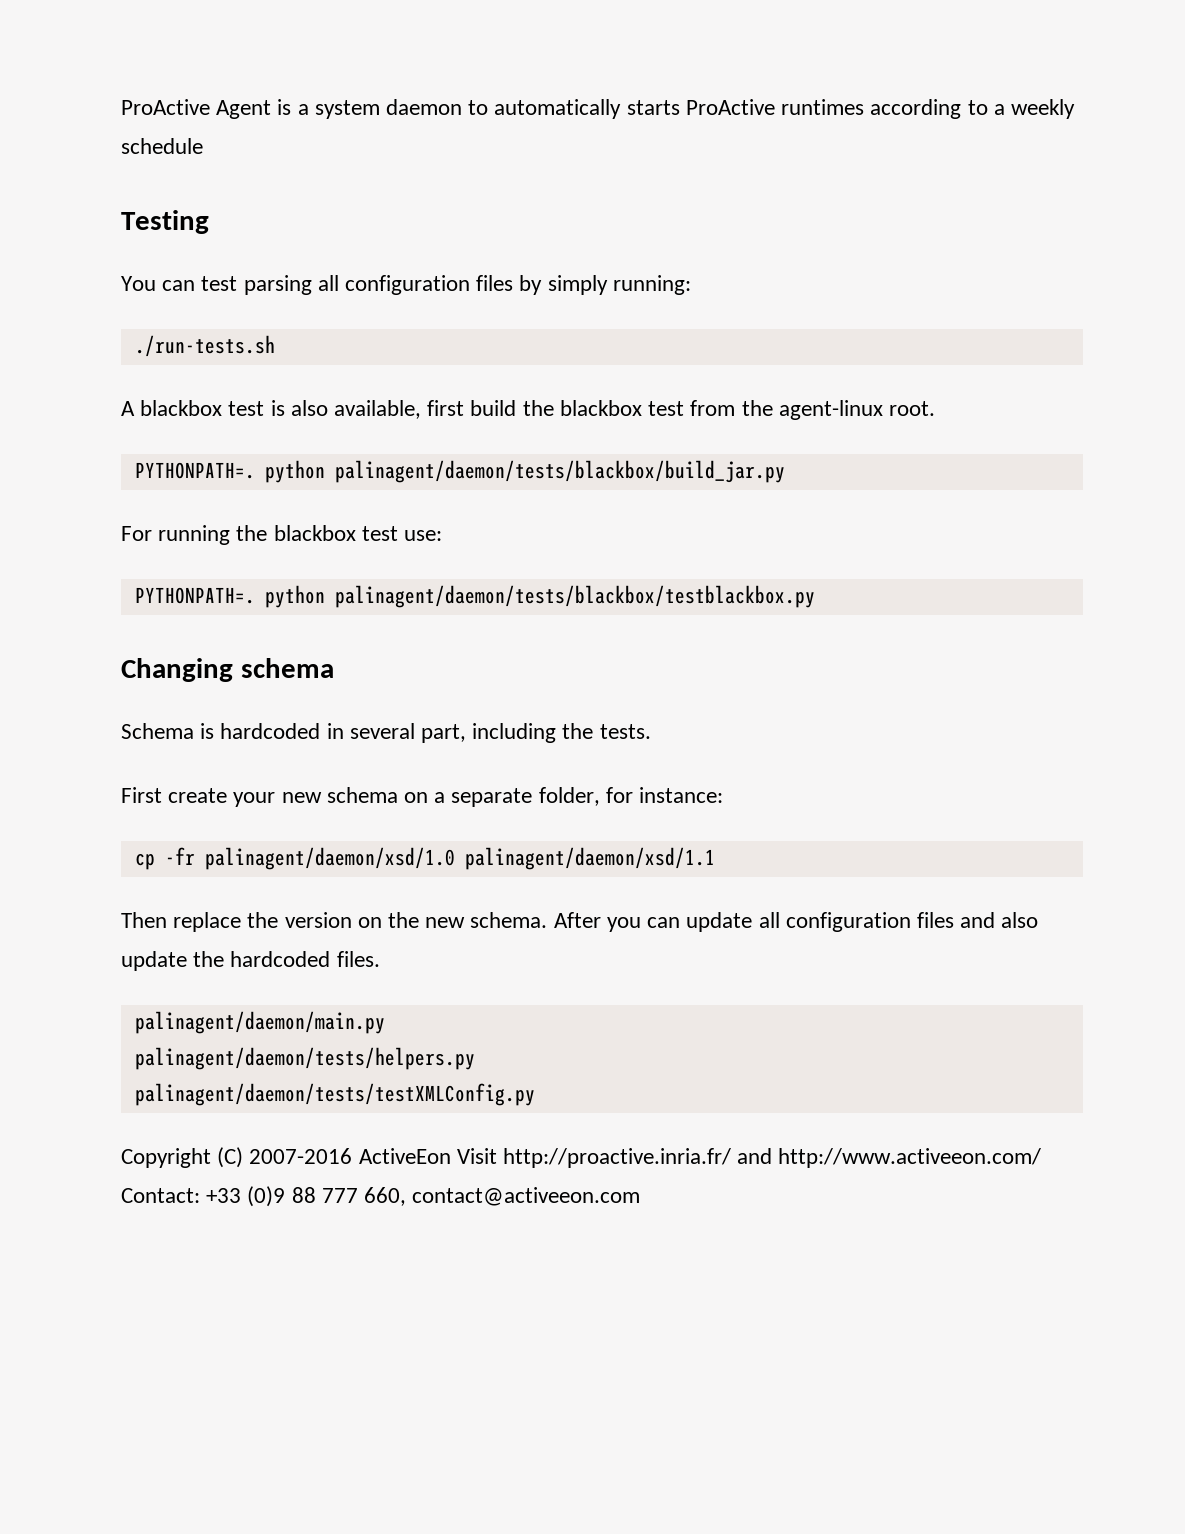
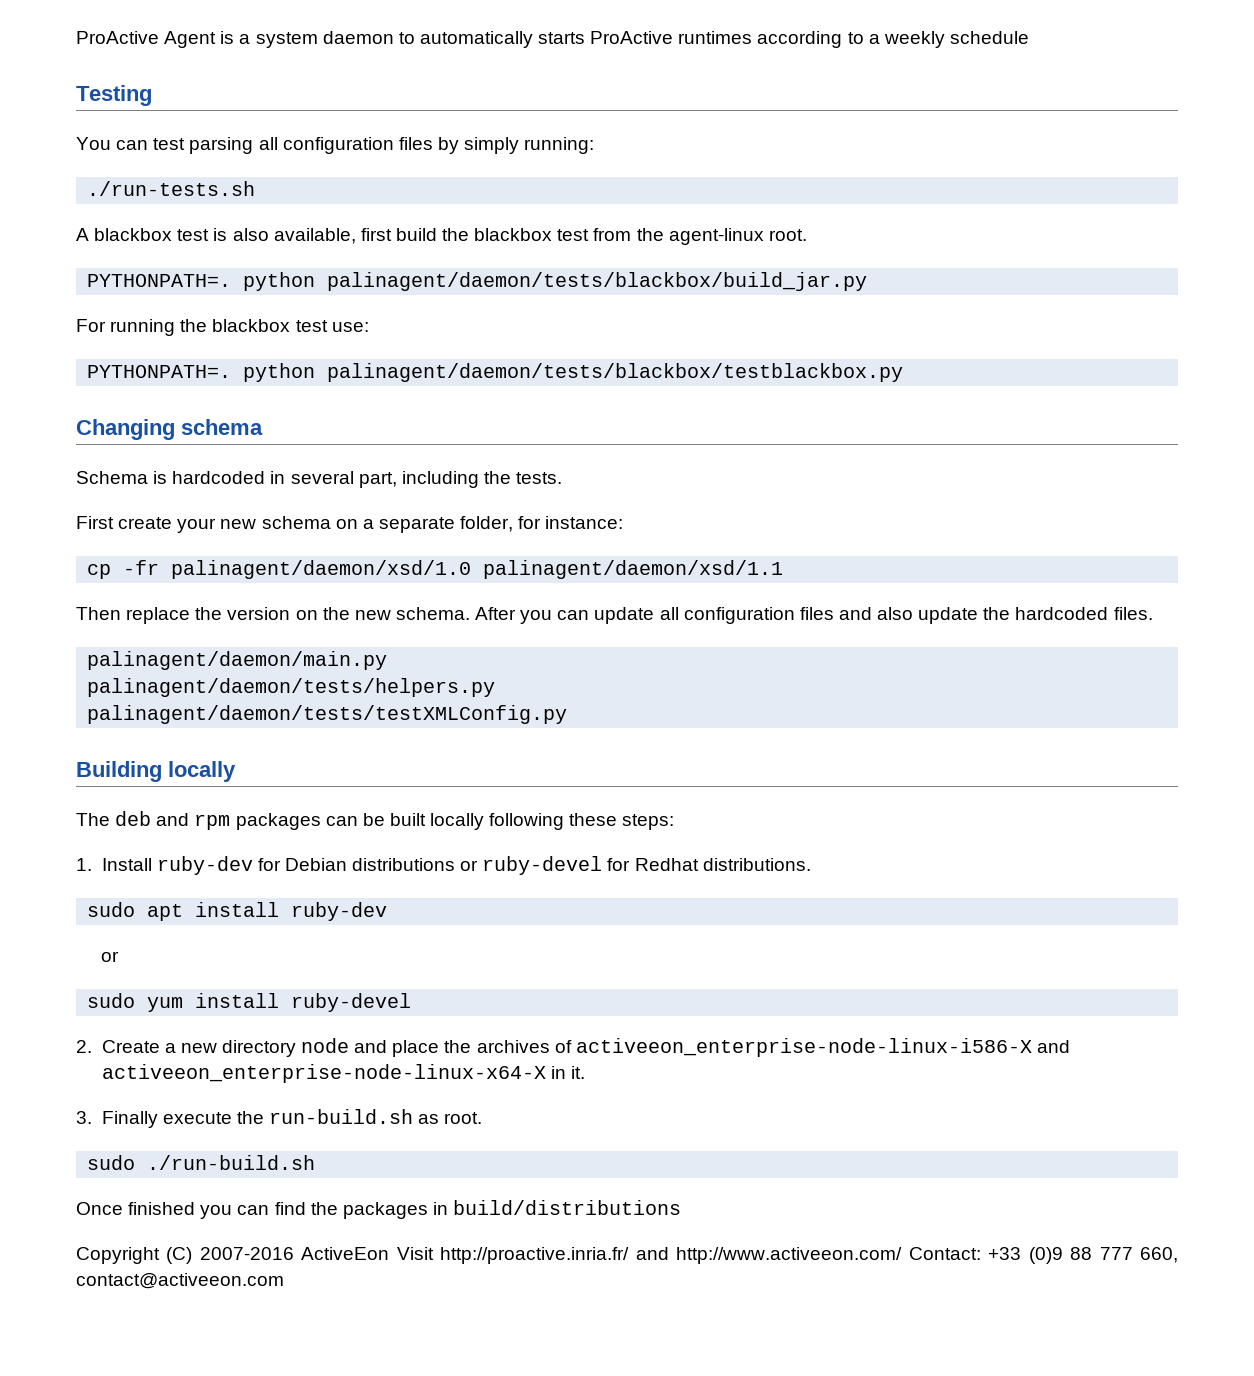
+ Building locally
+ The deb and rpm packages can be built locally following these steps:
+ 1. Install ruby-dev for Debian distributions or ruby-devel for Redhat distributions.
+ sudo apt install ruby-dev
+ or
+ sudo yum install ruby-devel
+ 2. Create a new directory node and place the archives of activeeon_enterprise-node-linux-i586-X and activeeon_enterprise-node-linux-x64-X in it.
+ 3. Finally execute the run-build.sh as root.
+ sudo ./run-build.sh
+ Once finished you can find the packages in build/distributions

